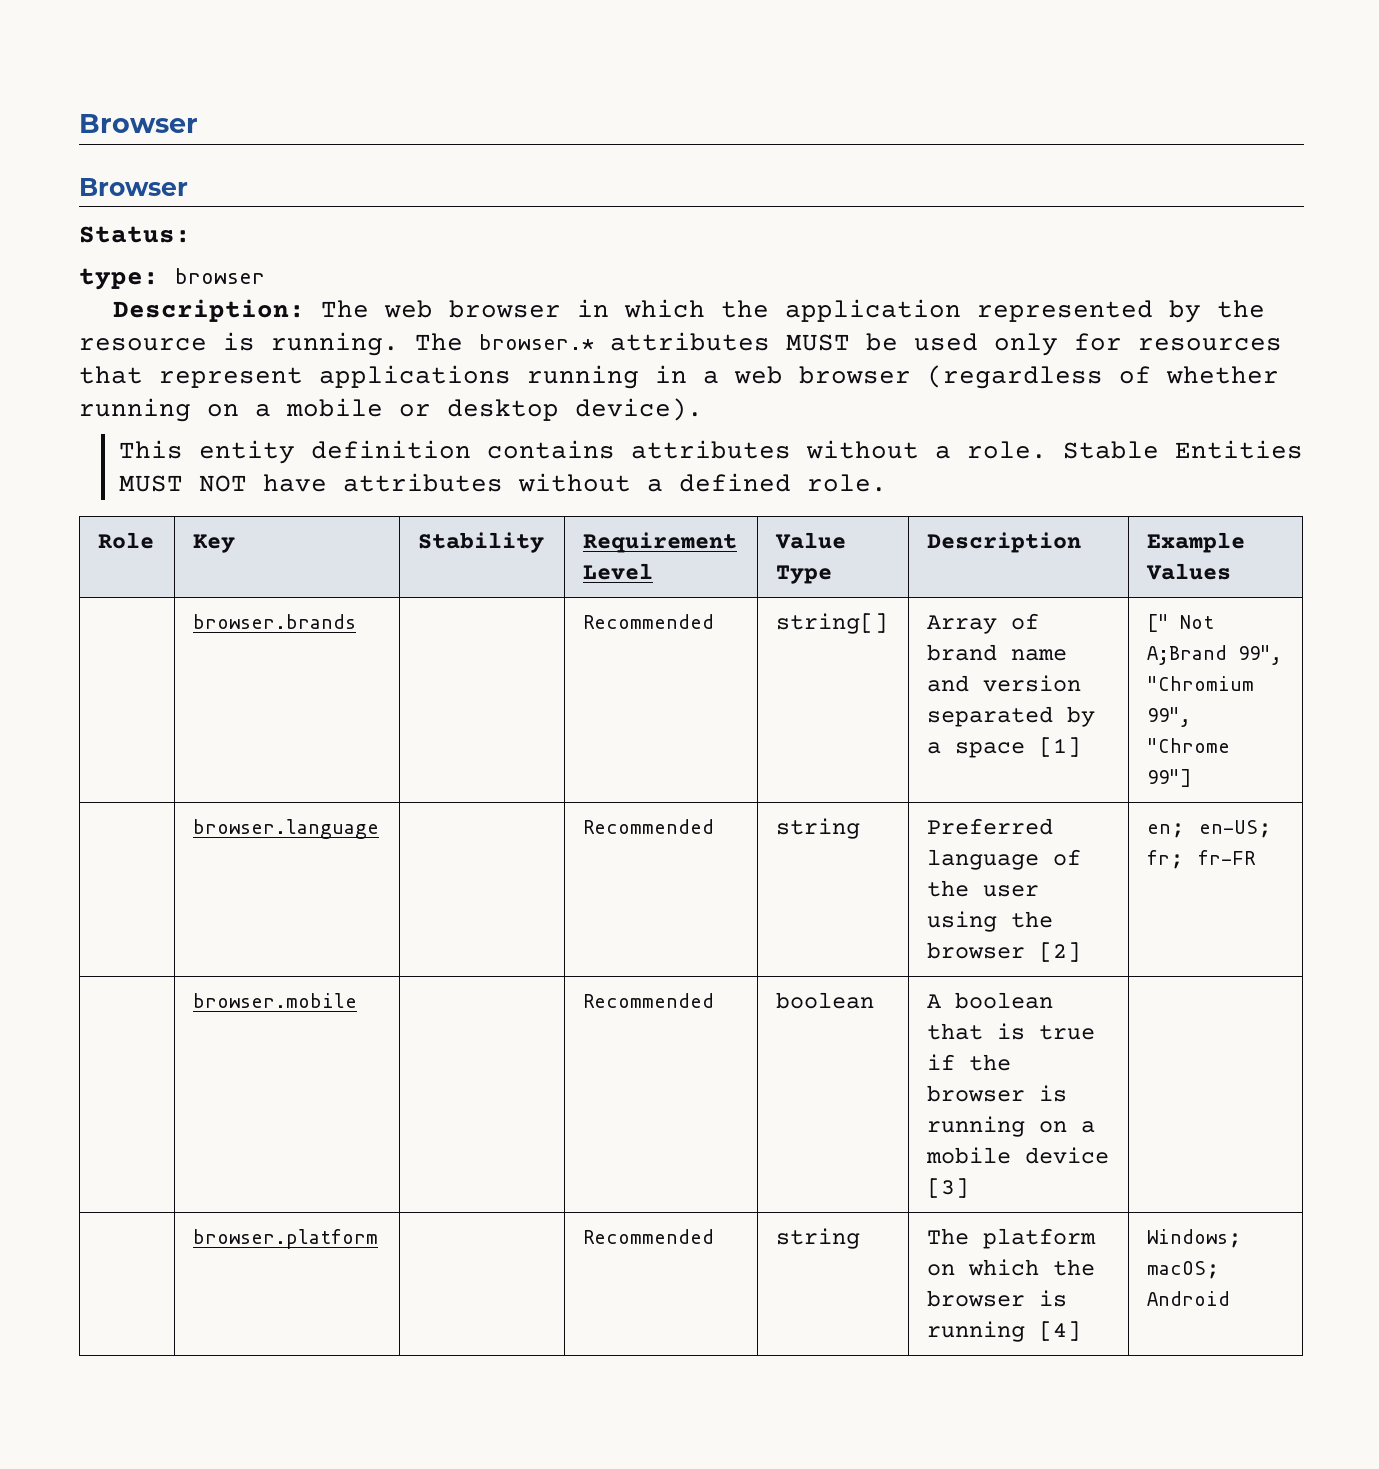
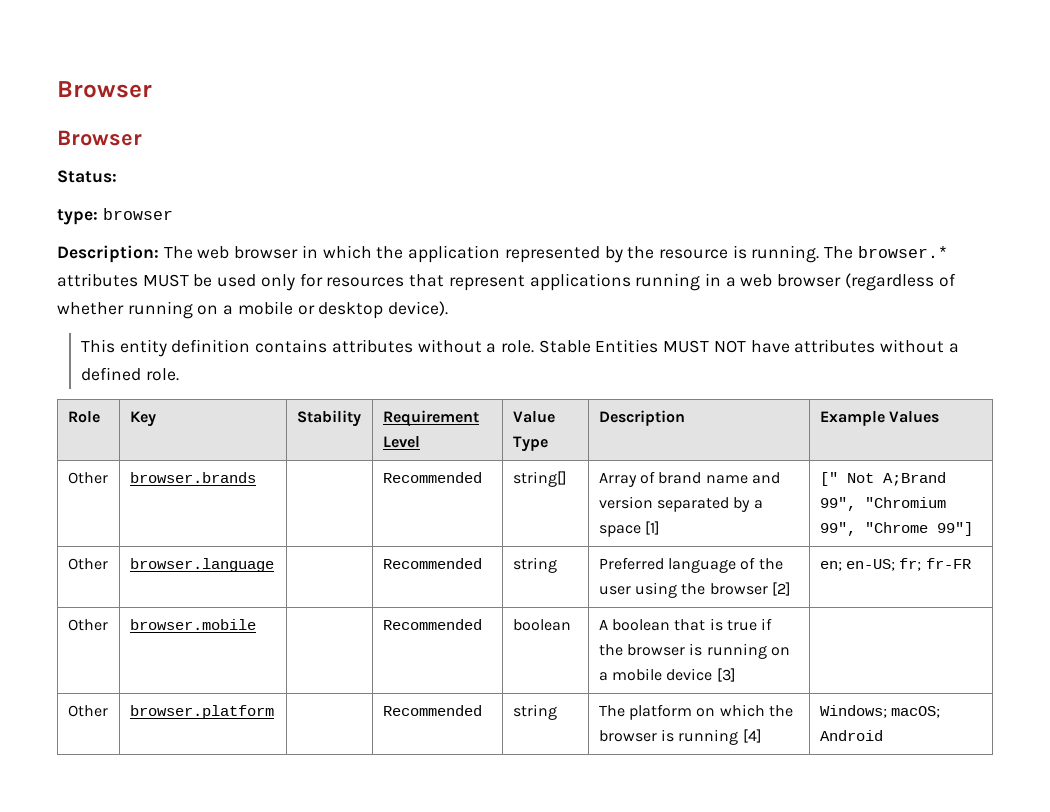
- | browser.brands | | Recommended | string[] | Array of brand name and version separated by a space [1] | [" Not A;Brand 99", "Chromium 99", "Chrome 99"]
+ Other | browser.brands | | Recommended | string[] | Array of brand name and version separated by a space [1] | [" Not A;Brand 99", "Chromium 99", "Chrome 99"]
- | browser.language | | Recommended | string | Preferred language of the user using the browser [2] | en; en-US; fr; fr-FR
+ Other | browser.language | | Recommended | string | Preferred language of the user using the browser [2] | en; en-US; fr; fr-FR
- | browser.mobile | | Recommended | boolean | A boolean that is true if the browser is running on a mobile device [3] |
+ Other | browser.mobile | | Recommended | boolean | A boolean that is true if the browser is running on a mobile device [3] |
- | browser.platform | | Recommended | string | The platform on which the browser is running [4] | Windows; macOS; Android
+ Other | browser.platform | | Recommended | string | The platform on which the browser is running [4] | Windows; macOS; Android

